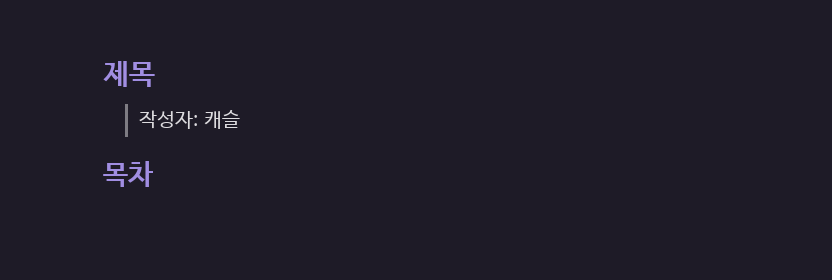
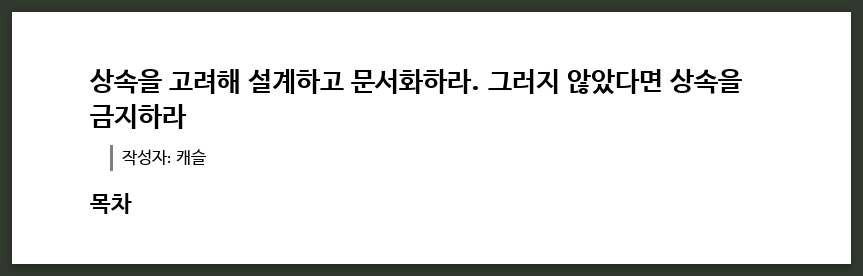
- 제목
+ 상속을 고려해 설계하고 문서화하라. 그러지 않았다면 상속을 금지하라

